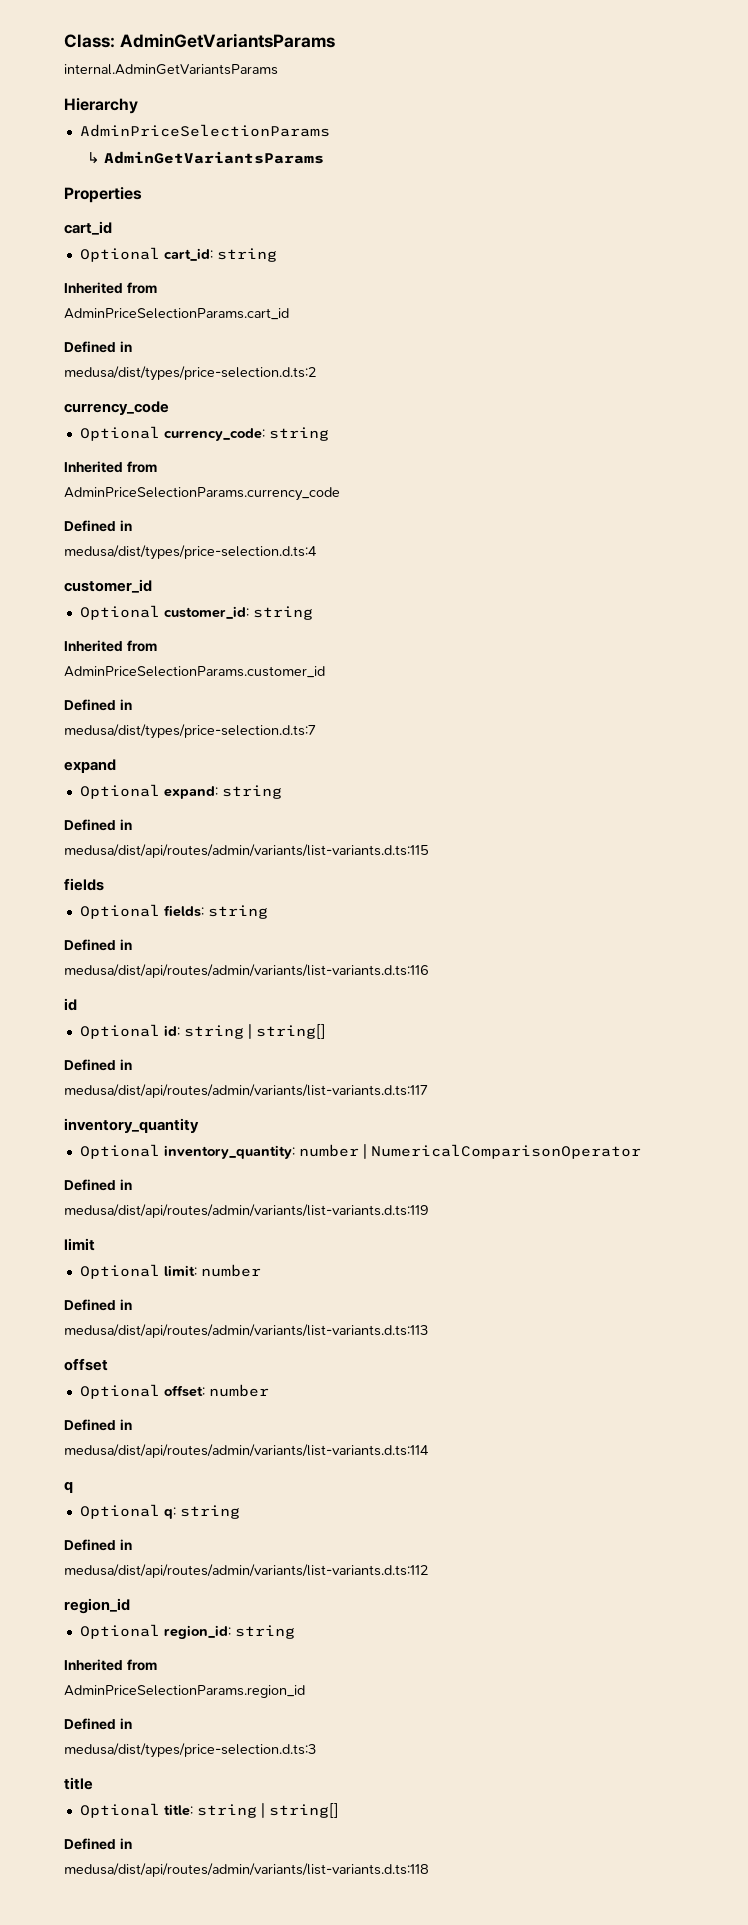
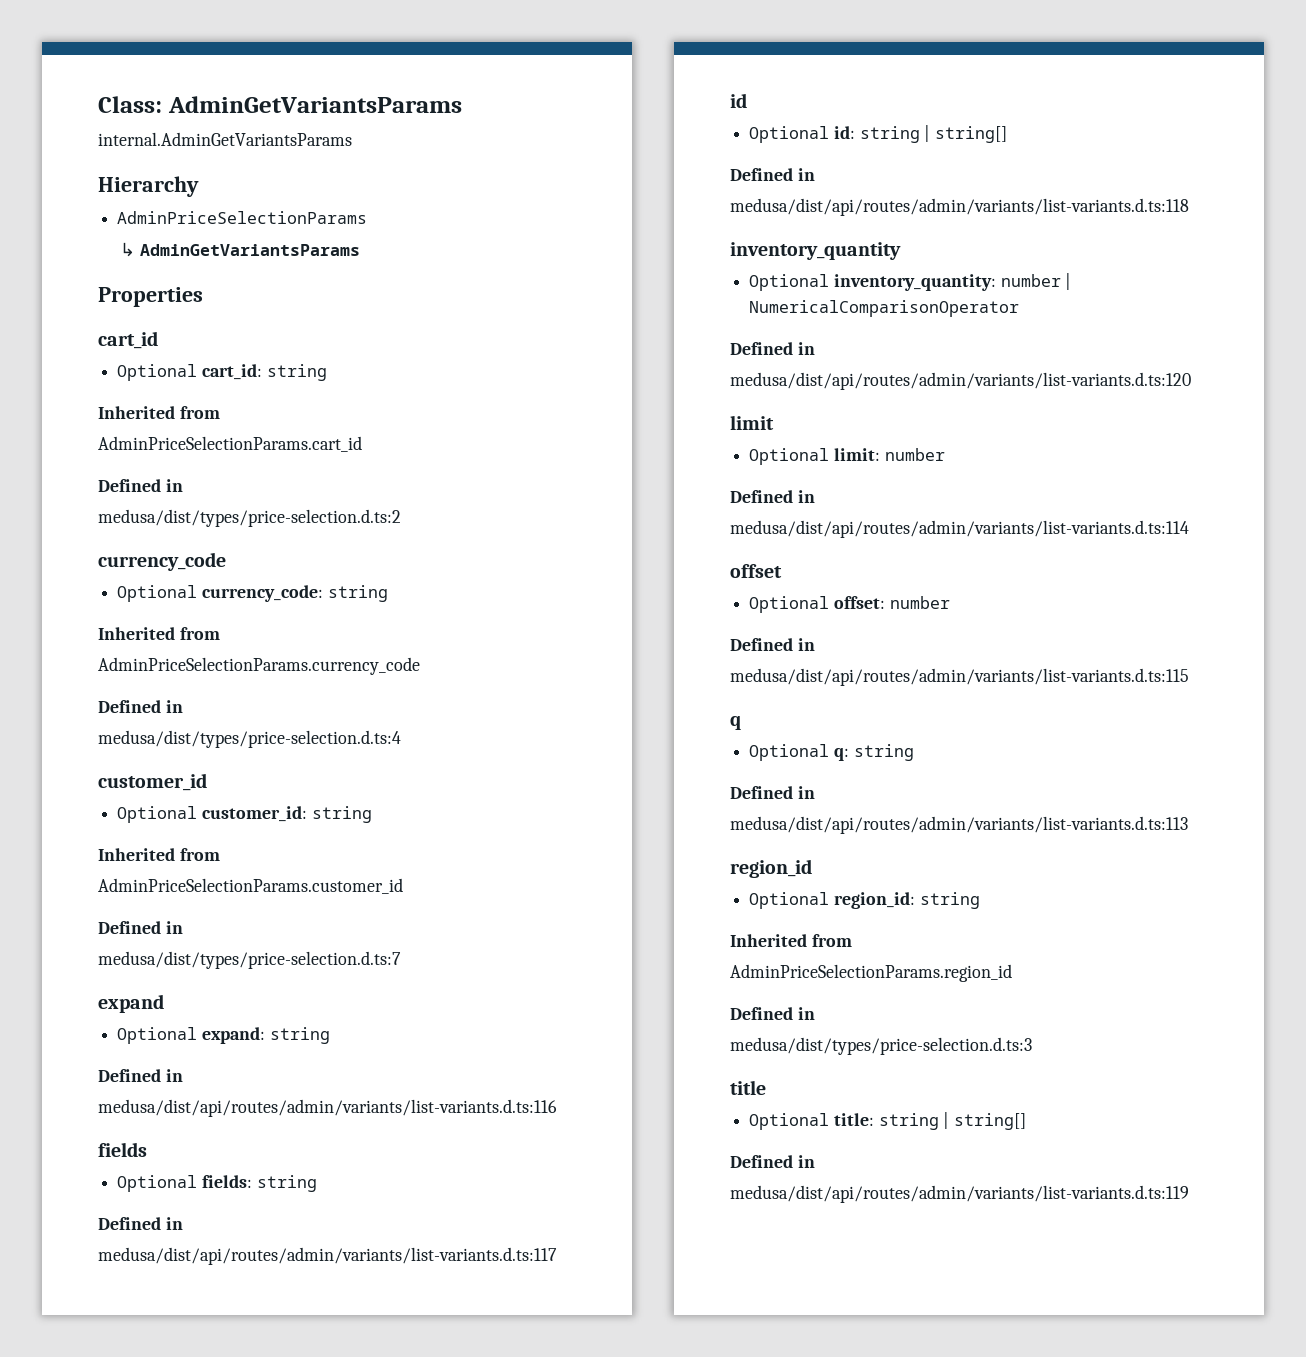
- medusa/dist/api/routes/admin/variants/list-variants.d.ts:115
+ medusa/dist/api/routes/admin/variants/list-variants.d.ts:116
- medusa/dist/api/routes/admin/variants/list-variants.d.ts:116
+ medusa/dist/api/routes/admin/variants/list-variants.d.ts:117
- medusa/dist/api/routes/admin/variants/list-variants.d.ts:117
+ medusa/dist/api/routes/admin/variants/list-variants.d.ts:118
- medusa/dist/api/routes/admin/variants/list-variants.d.ts:119
+ medusa/dist/api/routes/admin/variants/list-variants.d.ts:120
- medusa/dist/api/routes/admin/variants/list-variants.d.ts:113
+ medusa/dist/api/routes/admin/variants/list-variants.d.ts:114
- medusa/dist/api/routes/admin/variants/list-variants.d.ts:114
+ medusa/dist/api/routes/admin/variants/list-variants.d.ts:115
- medusa/dist/api/routes/admin/variants/list-variants.d.ts:112
+ medusa/dist/api/routes/admin/variants/list-variants.d.ts:113
- medusa/dist/api/routes/admin/variants/list-variants.d.ts:118
+ medusa/dist/api/routes/admin/variants/list-variants.d.ts:119

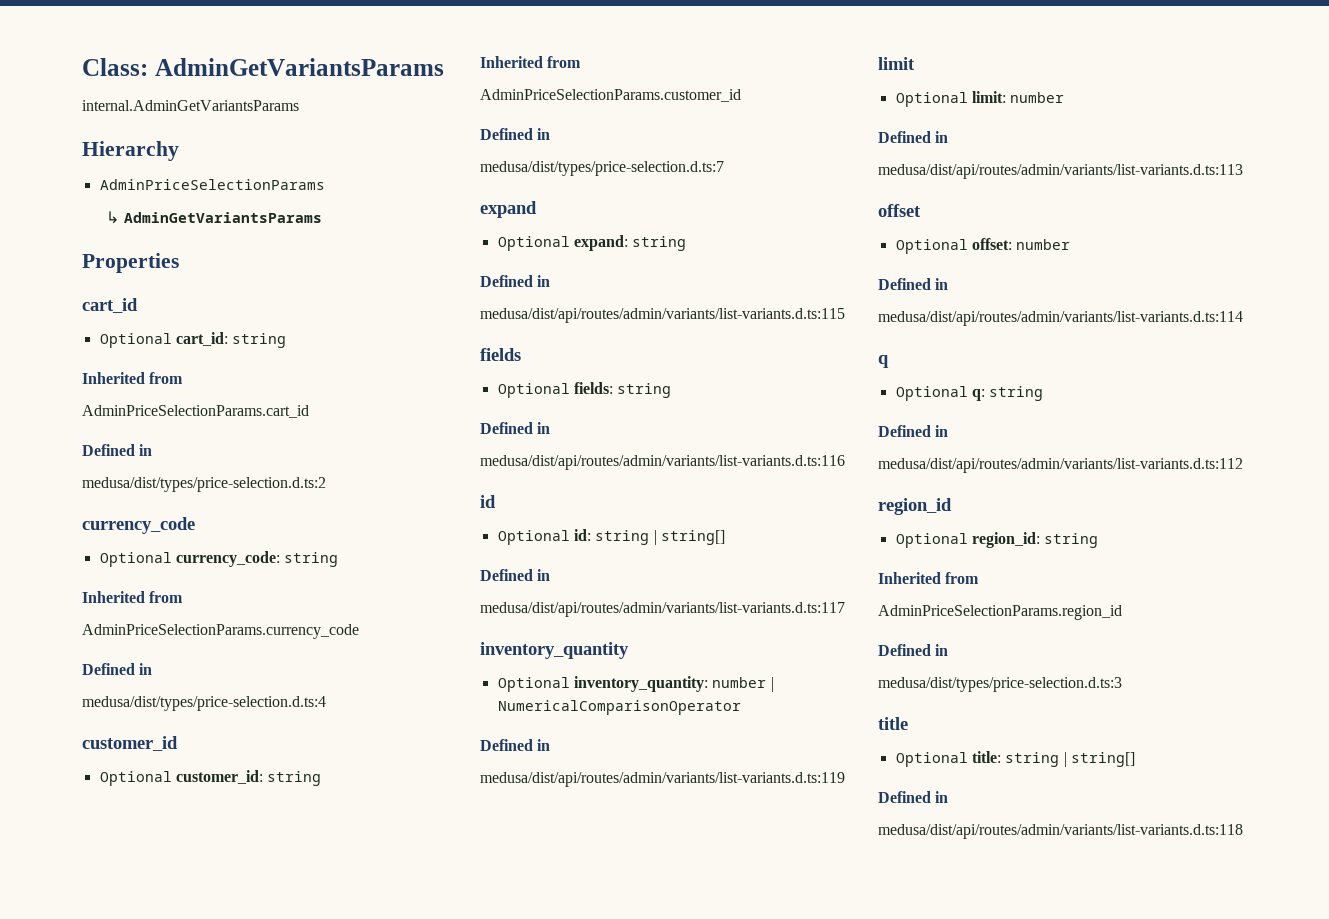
- medusa/dist/api/routes/admin/variants/list-variants.d.ts:116
+ medusa/dist/api/routes/admin/variants/list-variants.d.ts:115
- medusa/dist/api/routes/admin/variants/list-variants.d.ts:117
+ medusa/dist/api/routes/admin/variants/list-variants.d.ts:116
- medusa/dist/api/routes/admin/variants/list-variants.d.ts:118
+ medusa/dist/api/routes/admin/variants/list-variants.d.ts:117
- medusa/dist/api/routes/admin/variants/list-variants.d.ts:120
+ medusa/dist/api/routes/admin/variants/list-variants.d.ts:119
- medusa/dist/api/routes/admin/variants/list-variants.d.ts:114
+ medusa/dist/api/routes/admin/variants/list-variants.d.ts:113
- medusa/dist/api/routes/admin/variants/list-variants.d.ts:115
+ medusa/dist/api/routes/admin/variants/list-variants.d.ts:114
- medusa/dist/api/routes/admin/variants/list-variants.d.ts:113
+ medusa/dist/api/routes/admin/variants/list-variants.d.ts:112
- medusa/dist/api/routes/admin/variants/list-variants.d.ts:119
+ medusa/dist/api/routes/admin/variants/list-variants.d.ts:118

